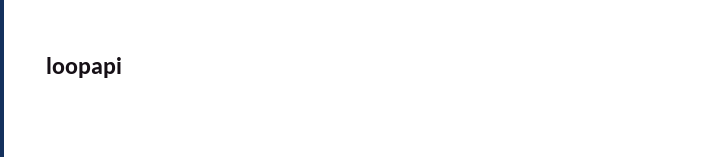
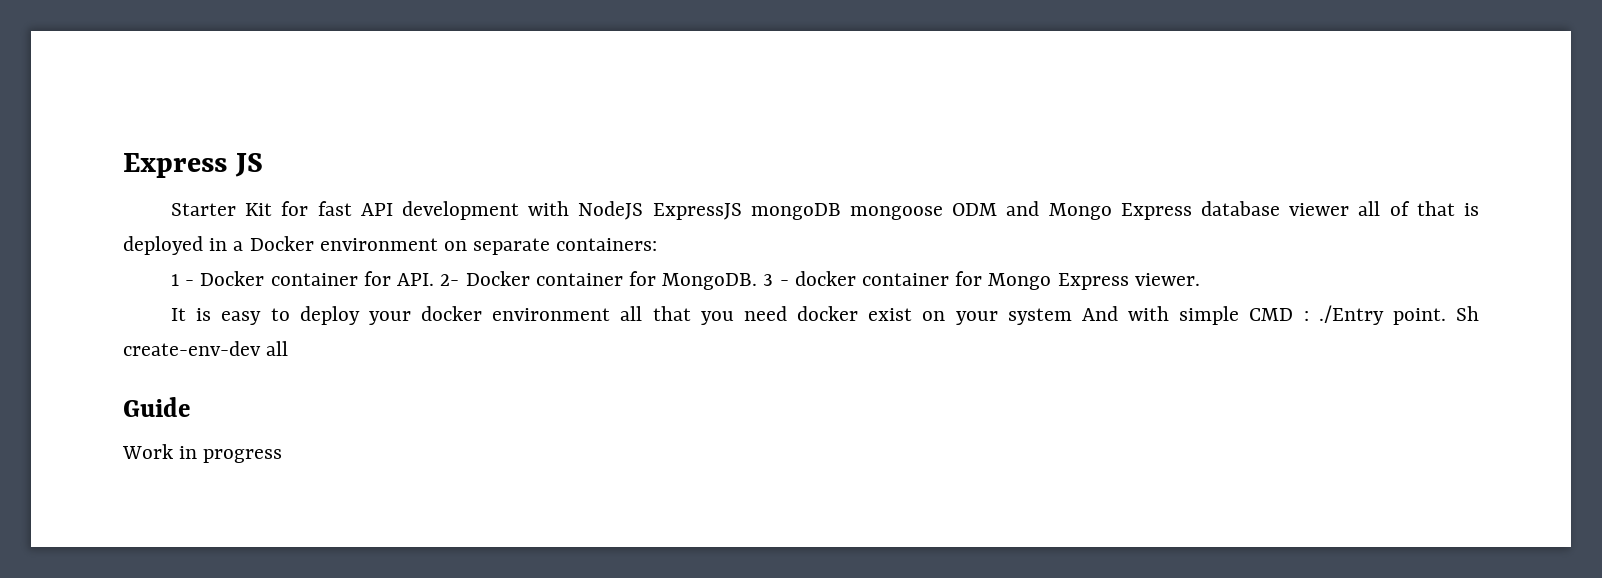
- loopapi
+ Express JS
+ Starter Kit for fast API development with NodeJS ExpressJS mongoDB mongoose ODM and Mongo Express database viewer all of that is deployed in a Docker environment on separate containers:
+ 1 - Docker container for API. 2- Docker container for MongoDB. 3 - docker container for Mongo Express viewer.
+ It is easy to deploy your docker environment all that you need docker exist on your system And with simple CMD : ./Entry point. Sh create-env-dev all
+ Guide
+ Work in progress

